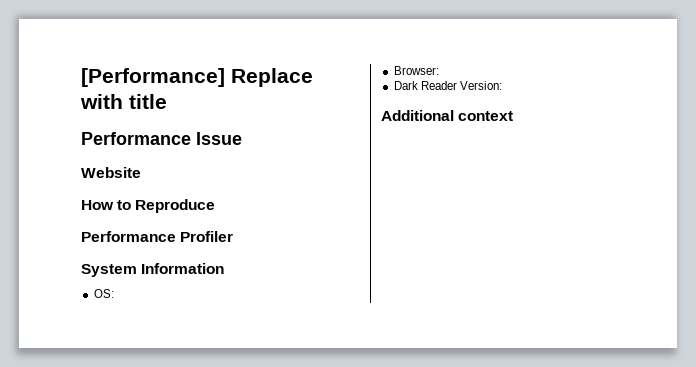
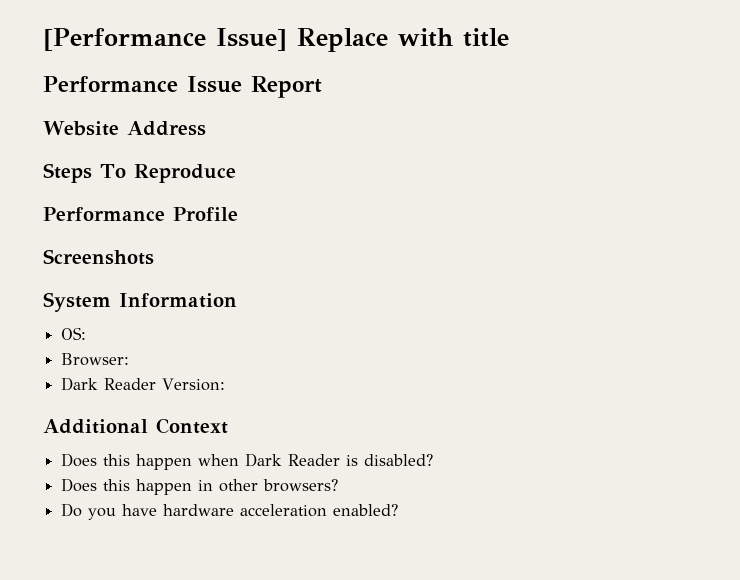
- [Performance] Replace with title
+ [Performance Issue] Replace with title
- Performance Issue
+ Performance Issue Report
- Website
- How to Reproduce
+ Website Address
+ Steps To Reproduce
- Performance Profiler
+ Performance Profile
+ Screenshots
- Additional context
+ Additional Context
+ Does this happen when Dark Reader is disabled?
+ Does this happen in other browsers?
+ Do you have hardware acceleration enabled?

